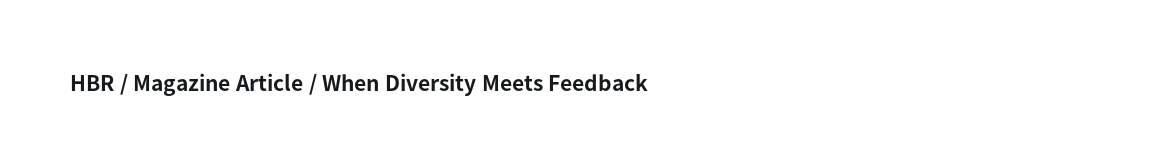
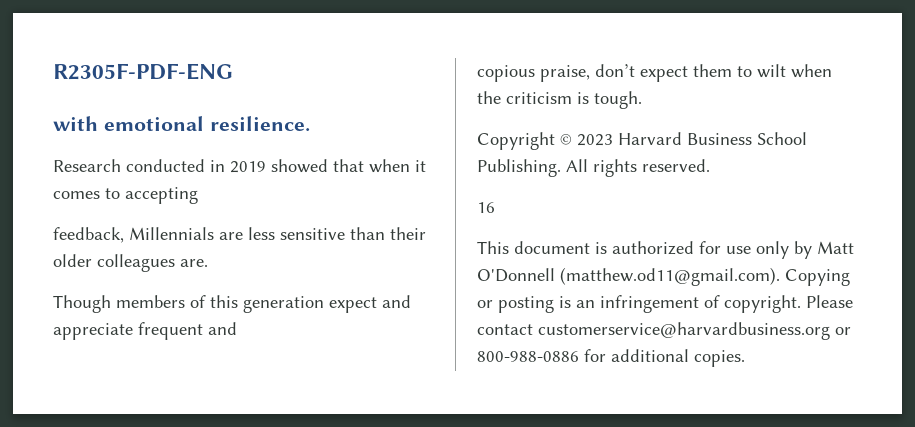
- HBR / Magazine Article / When Diversity Meets Feedback
+ R2305F-PDF-ENG
+ with emotional resilience.
+ Research conducted in 2019 showed that when it comes to accepting
+ feedback, Millennials are less sensitive than their older colleagues are.
+ Though members of this generation expect and appreciate frequent and
+ copious praise, don’t expect them to wilt when the criticism is tough.
+ Copyright © 2023 Harvard Business School Publishing. All rights reserved.
+ 16
+ This document is authorized for use only by Matt O'Donnell (matthew.od11@gmail.com). Copying or posting is an infringement of copyright. Please contact customerservice@harvardbusiness.org or 800-988-0886 for additional copies.

